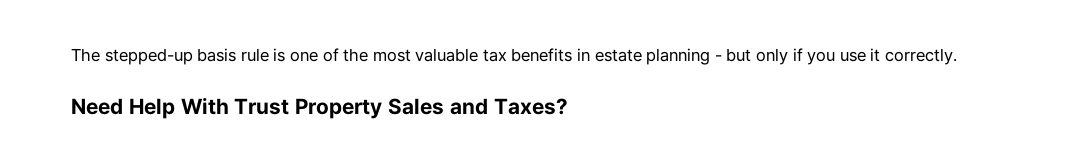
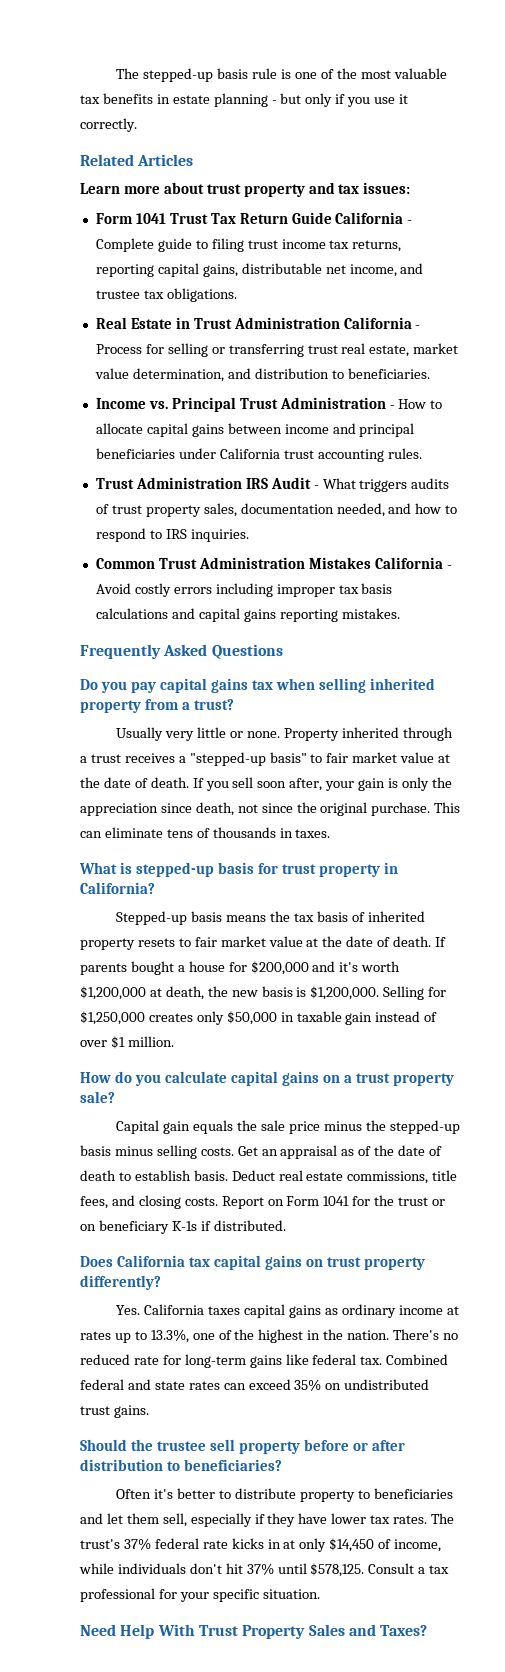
+ Related Articles
+ Learn more about trust property and tax issues:
+ Form 1041 Trust Tax Return Guide California - Complete guide to filing trust income tax returns, reporting capital gains, distributable net income, and trustee tax obligations.
+ Real Estate in Trust Administration California - Process for selling or transferring trust real estate, market value determination, and distribution to beneficiaries.
+ Income vs. Principal Trust Administration - How to allocate capital gains between income and principal beneficiaries under California trust accounting rules.
+ Trust Administration IRS Audit - What triggers audits of trust property sales, documentation needed, and how to respond to IRS inquiries.
+ Common Trust Administration Mistakes California - Avoid costly errors including improper tax basis calculations and capital gains reporting mistakes.
+ Frequently Asked Questions
+ Do you pay capital gains tax when selling inherited property from a trust?
+ Usually very little or none. Property inherited through a trust receives a "stepped-up basis" to fair market value at the date of death. If you sell soon after, your gain is only the appreciation since death, not since the original purchase. This can eliminate tens of thousands in taxes.
+ What is stepped-up basis for trust property in California?
+ Stepped-up basis means the tax basis of inherited property resets to fair market value at the date of death. If parents bought a house for $200,000 and it's worth $1,200,000 at death, the new basis is $1,200,000. Selling for $1,250,000 creates only $50,000 in taxable gain instead of over $1 million.
+ How do you calculate capital gains on a trust property sale?
+ Capital gain equals the sale price minus the stepped-up basis minus selling costs. Get an appraisal as of the date of death to establish basis. Deduct real estate commissions, title fees, and closing costs. Report on Form 1041 for the trust or on beneficiary K-1s if distributed.
+ Does California tax capital gains on trust property differently?
+ Yes. California taxes capital gains as ordinary income at rates up to 13.3%, one of the highest in the nation. There's no reduced rate for long-term gains like federal tax. Combined federal and state rates can exceed 35% on undistributed trust gains.
+ Should the trustee sell property before or after distribution to beneficiaries?
+ Often it's better to distribute property to beneficiaries and let them sell, especially if they have lower tax rates. The trust's 37% federal rate kicks in at only $14,450 of income, while individuals don't hit 37% until $578,125. Consult a tax professional for your specific situation.

